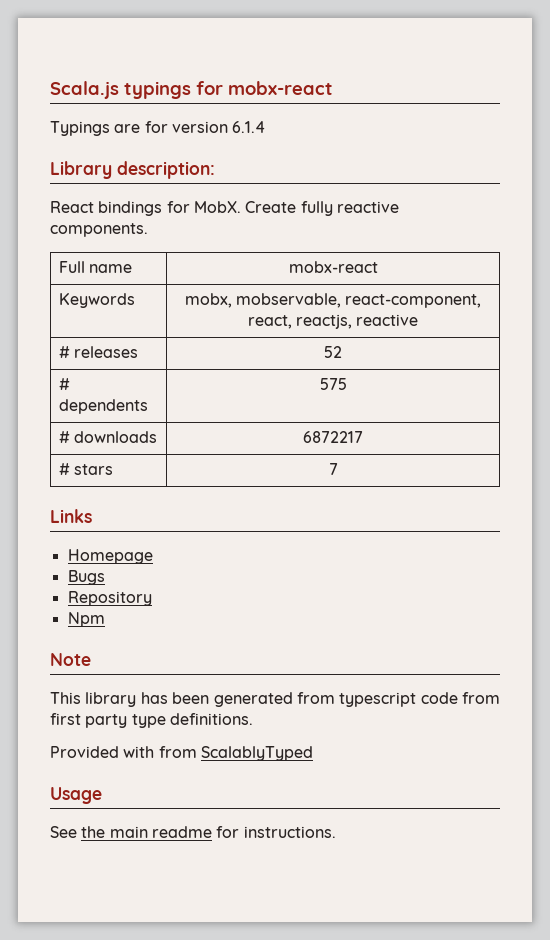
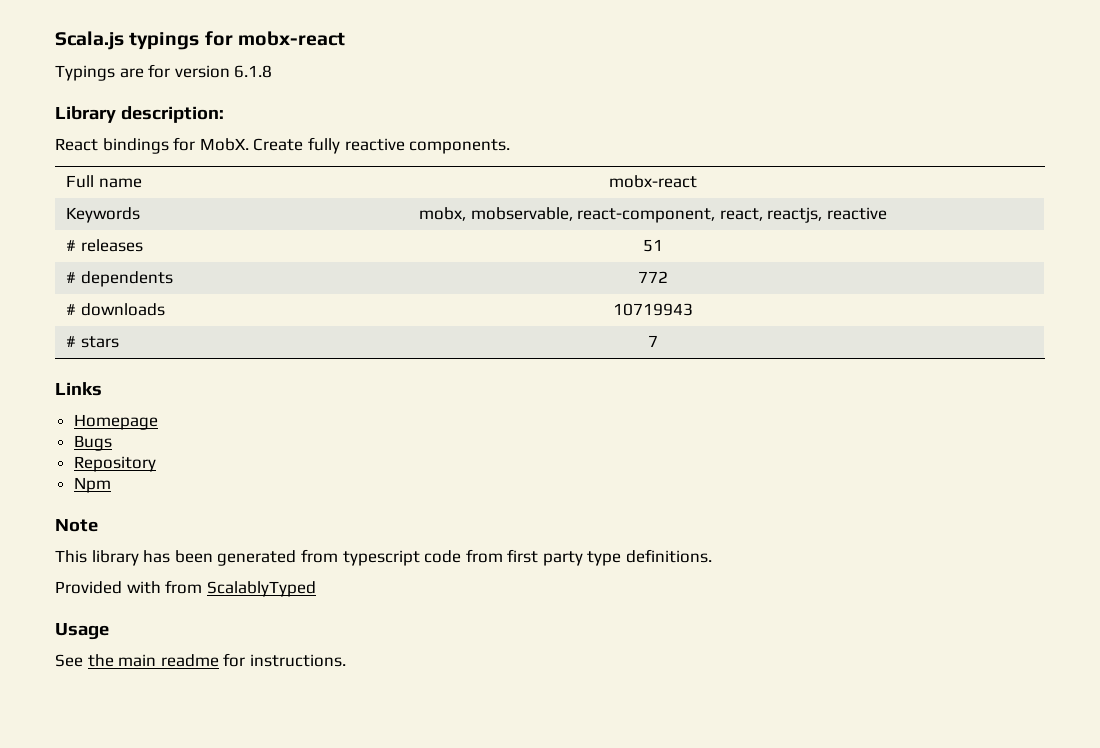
- Typings are for version 6.1.4
+ Typings are for version 6.1.8
- # releases | 52
+ # releases | 51
- # dependents | 575
+ # dependents | 772
- # downloads | 6872217
+ # downloads | 10719943

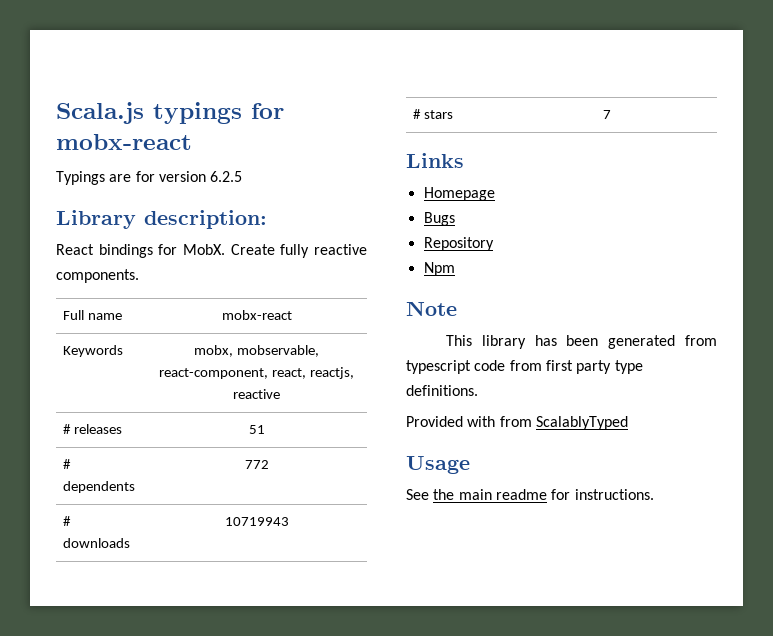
- Typings are for version 6.1.8
+ Typings are for version 6.2.5

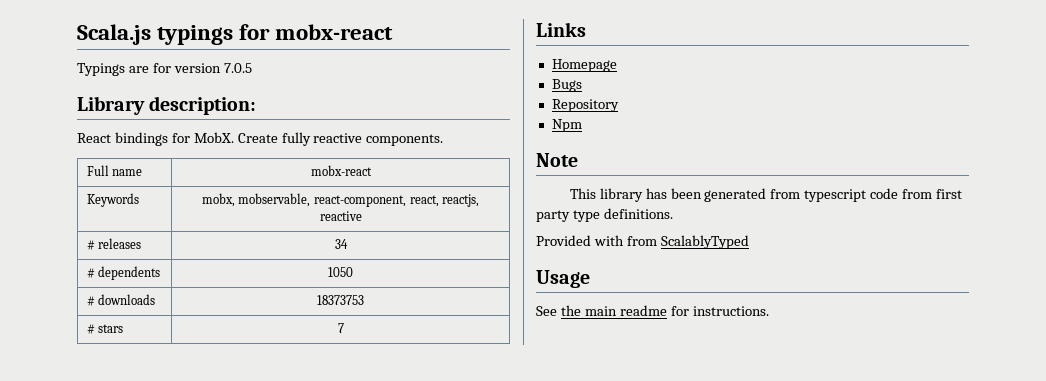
- Typings are for version 6.2.5
+ Typings are for version 7.0.5
- # releases | 51
+ # releases | 34
- # dependents | 772
+ # dependents | 1050
- # downloads | 10719943
+ # downloads | 18373753

